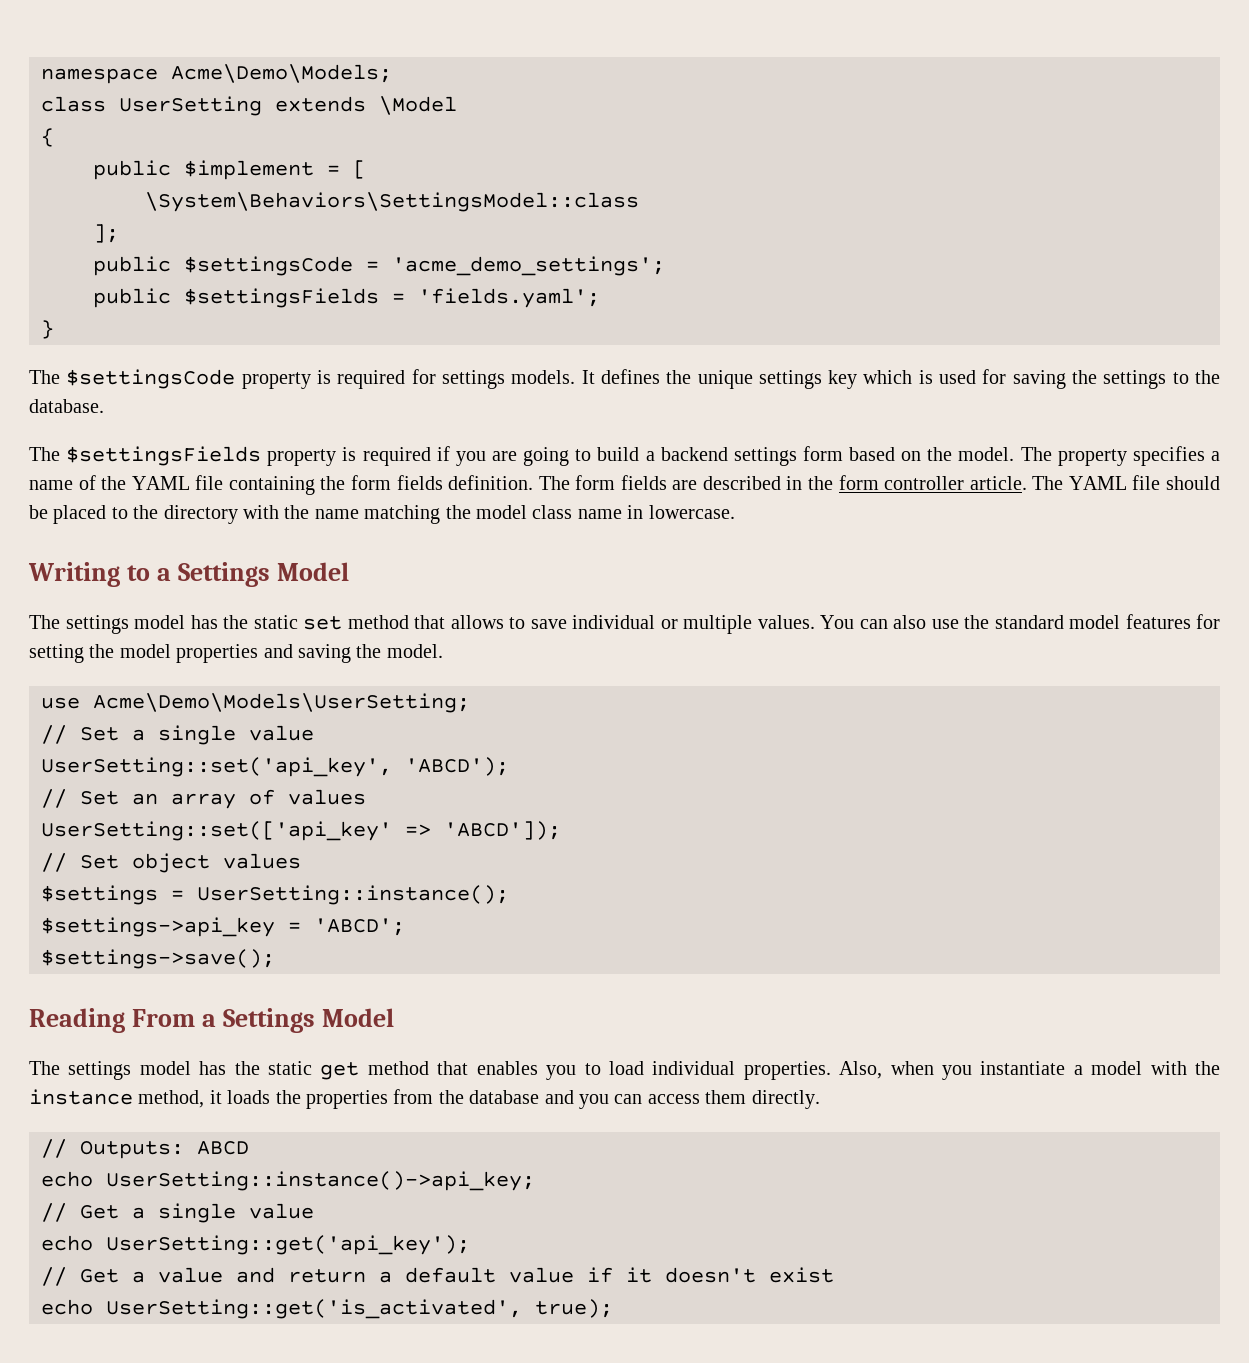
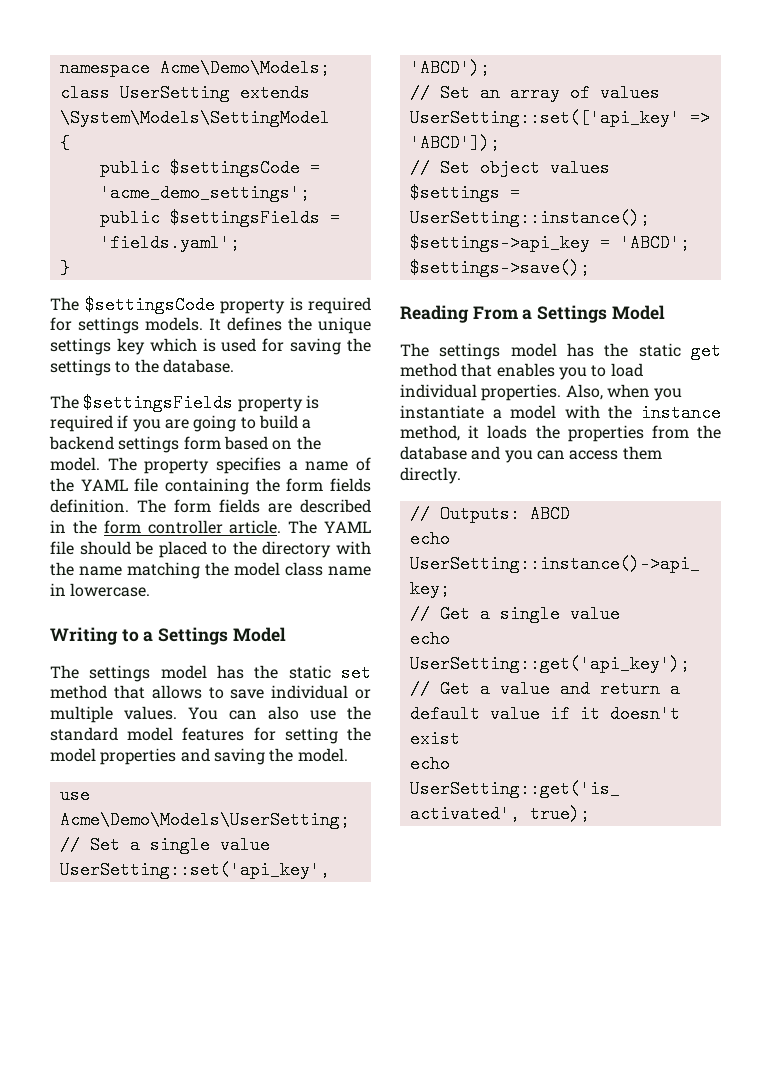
- class UserSetting extends \Model
+ class UserSetting extends \System\Models\SettingModel
- public $implement = [
- \System\Behaviors\SettingsModel::class
- ];

